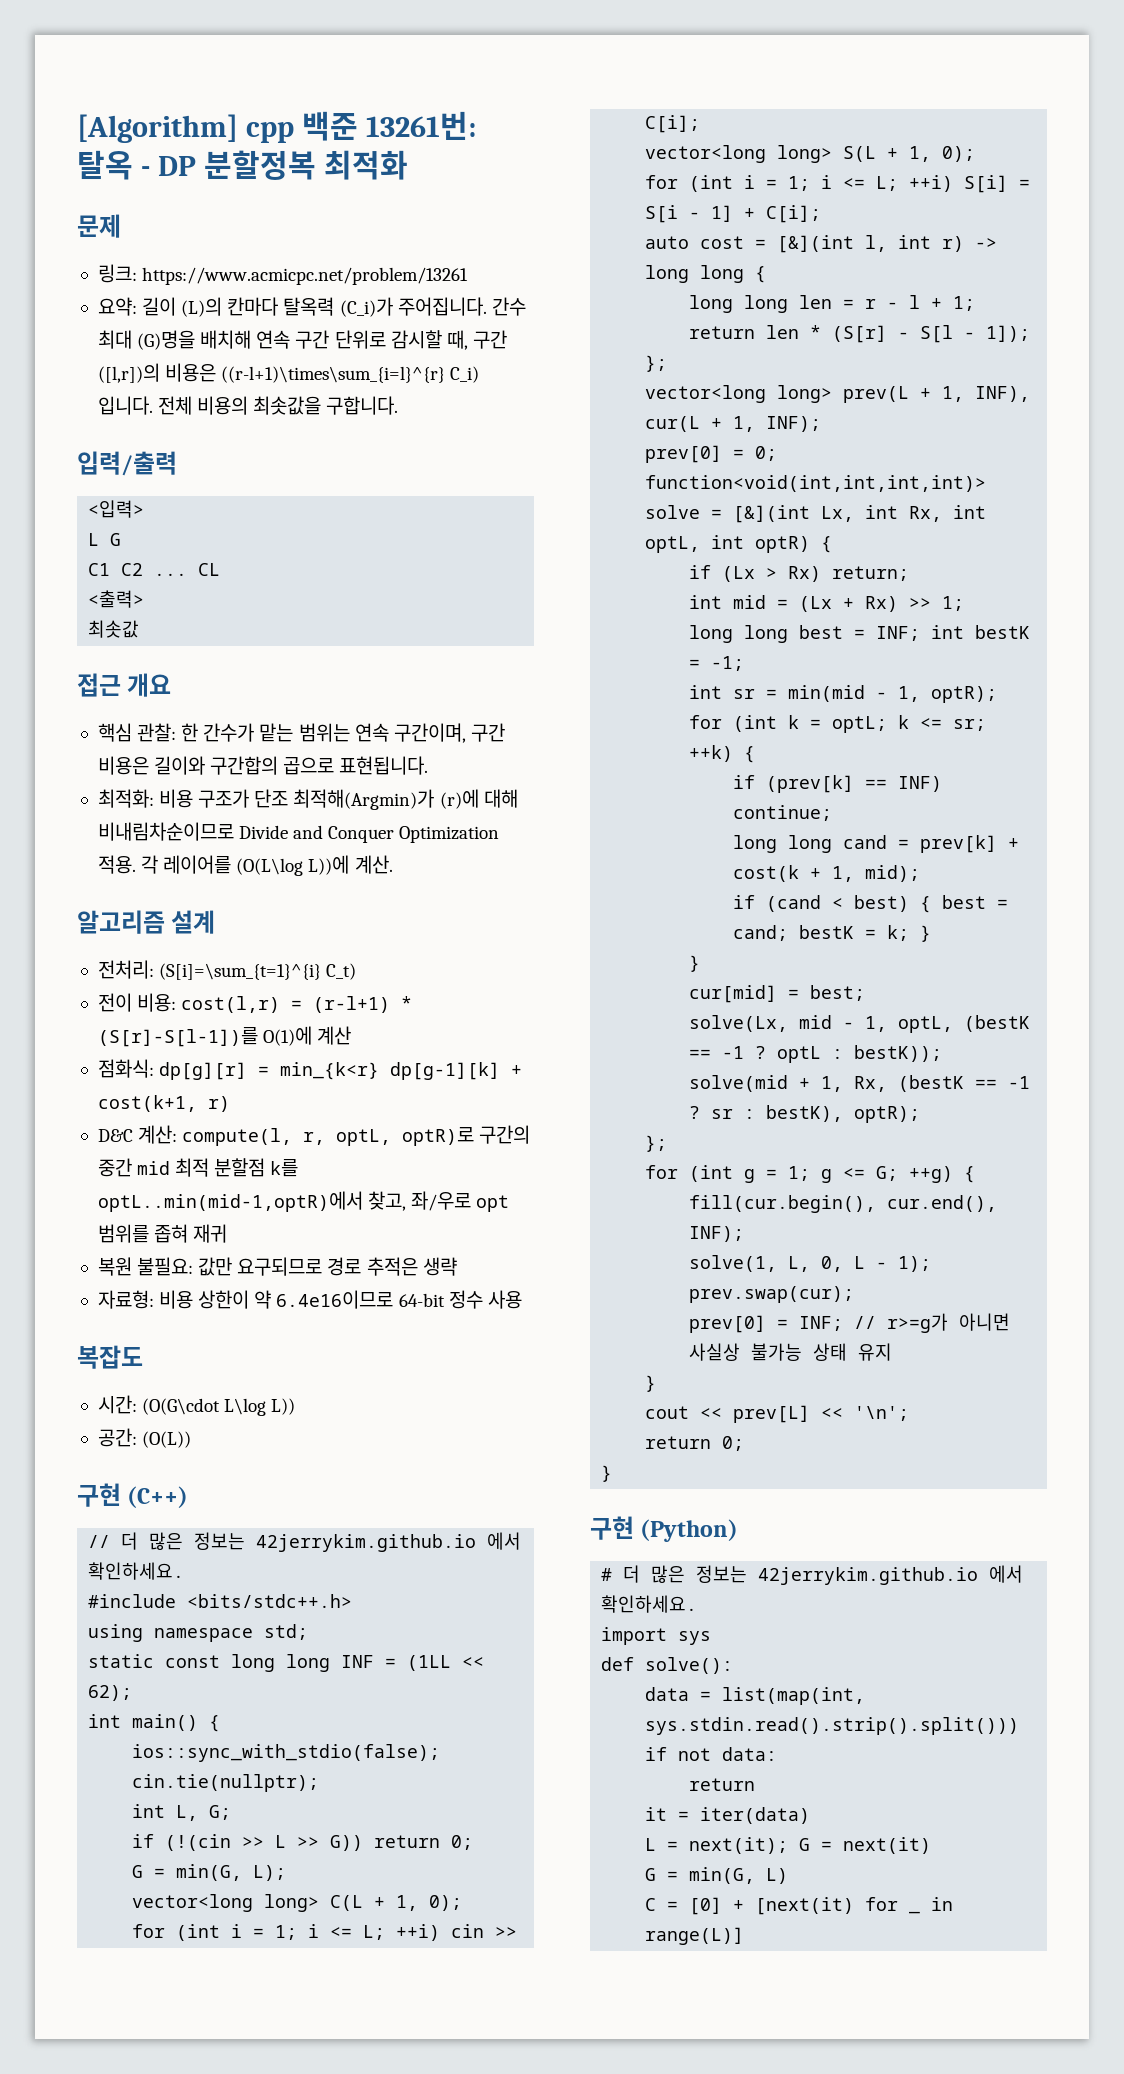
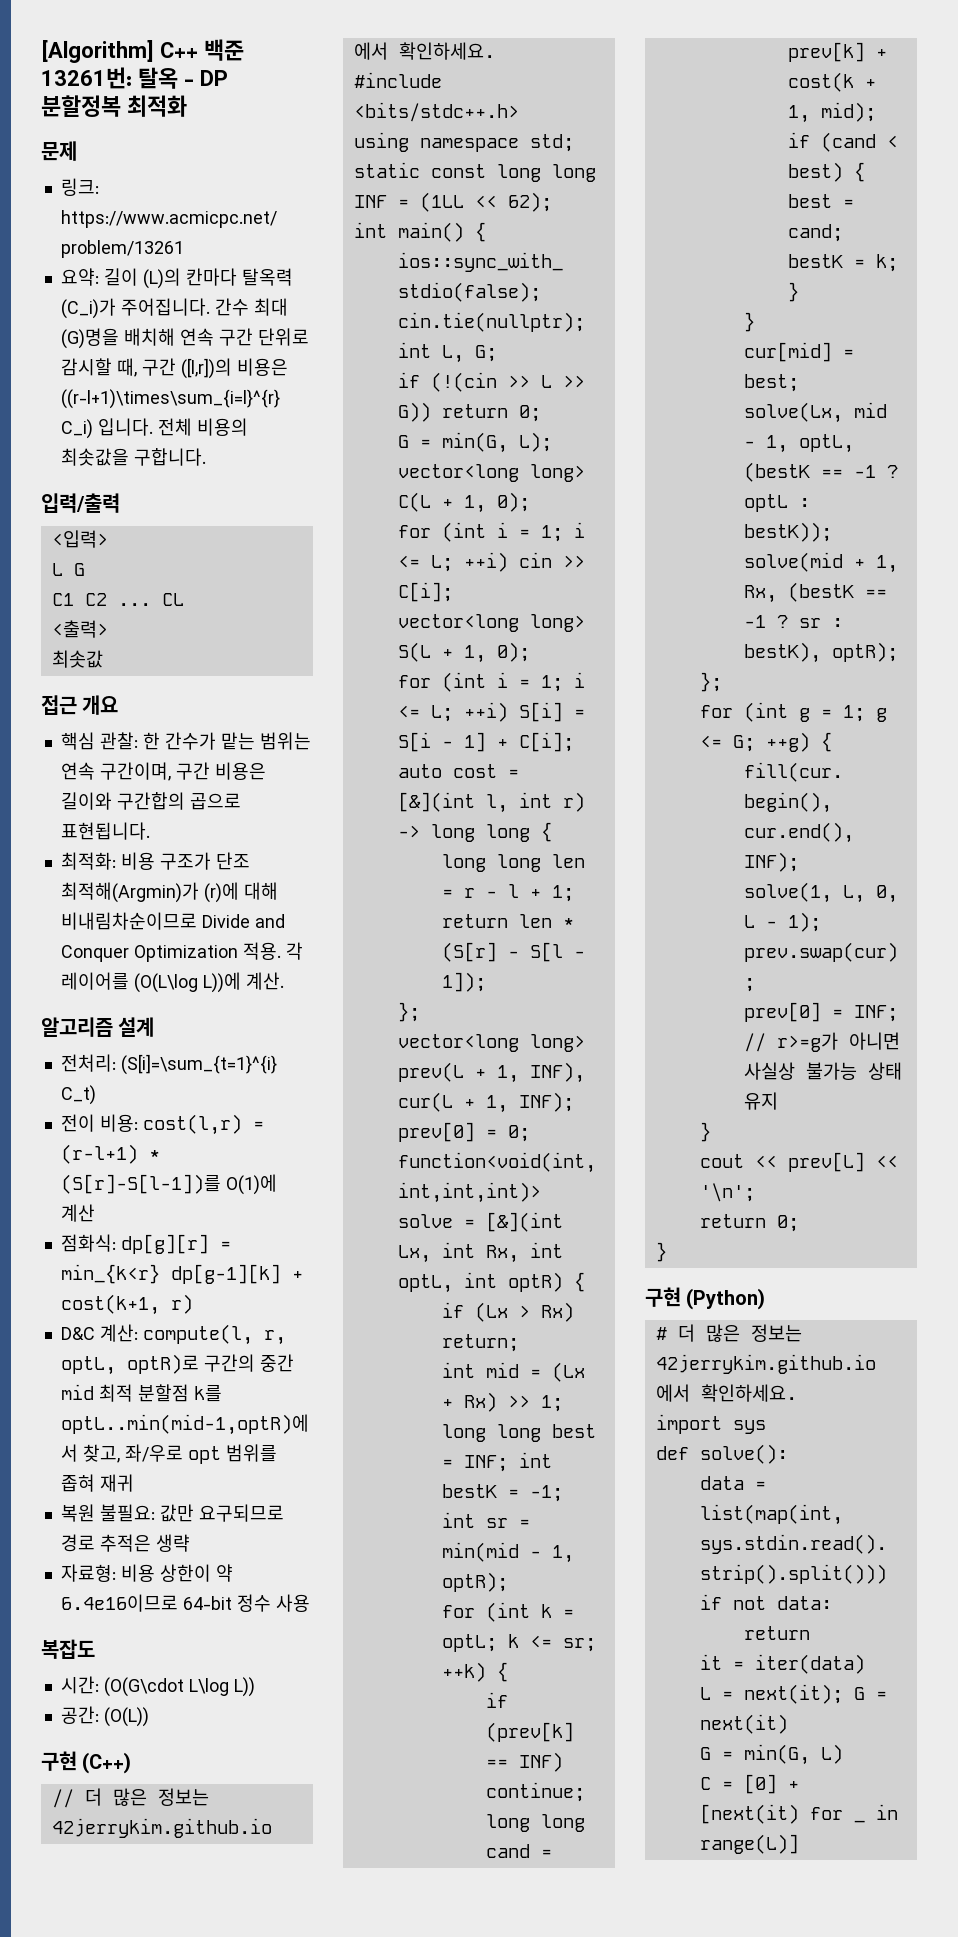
- [Algorithm] cpp 백준 13261번: 탈옥 - DP 분할정복 최적화
+ [Algorithm] C++ 백준 13261번: 탈옥 - DP 분할정복 최적화

